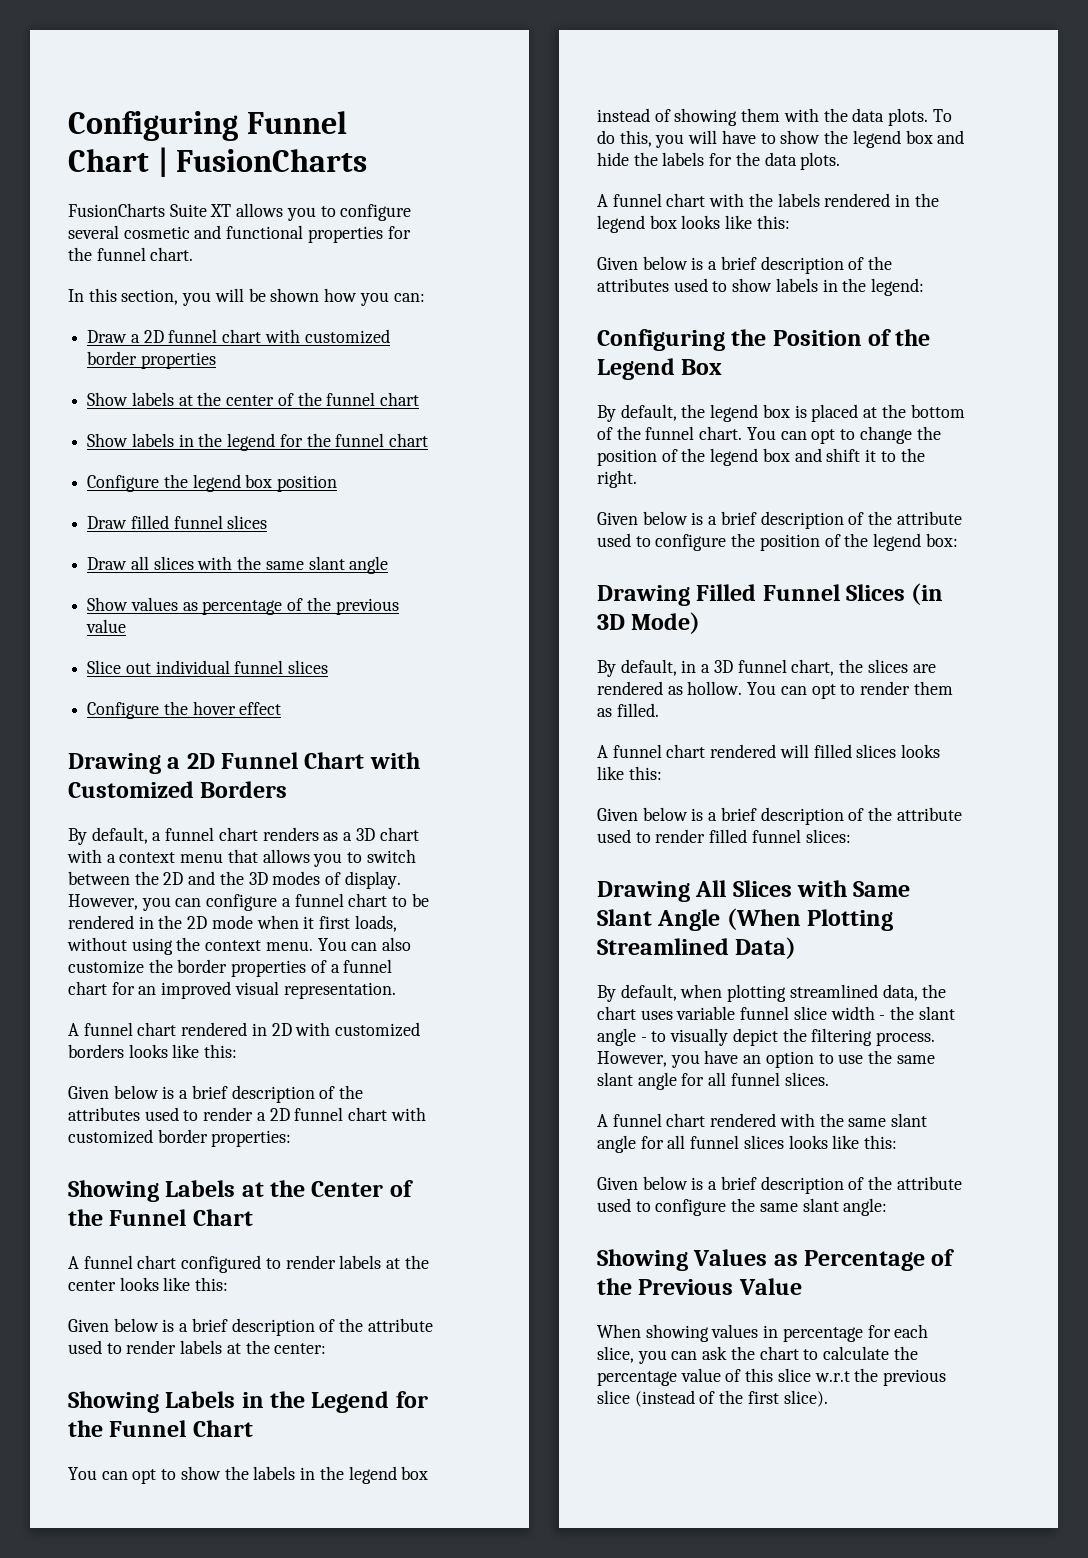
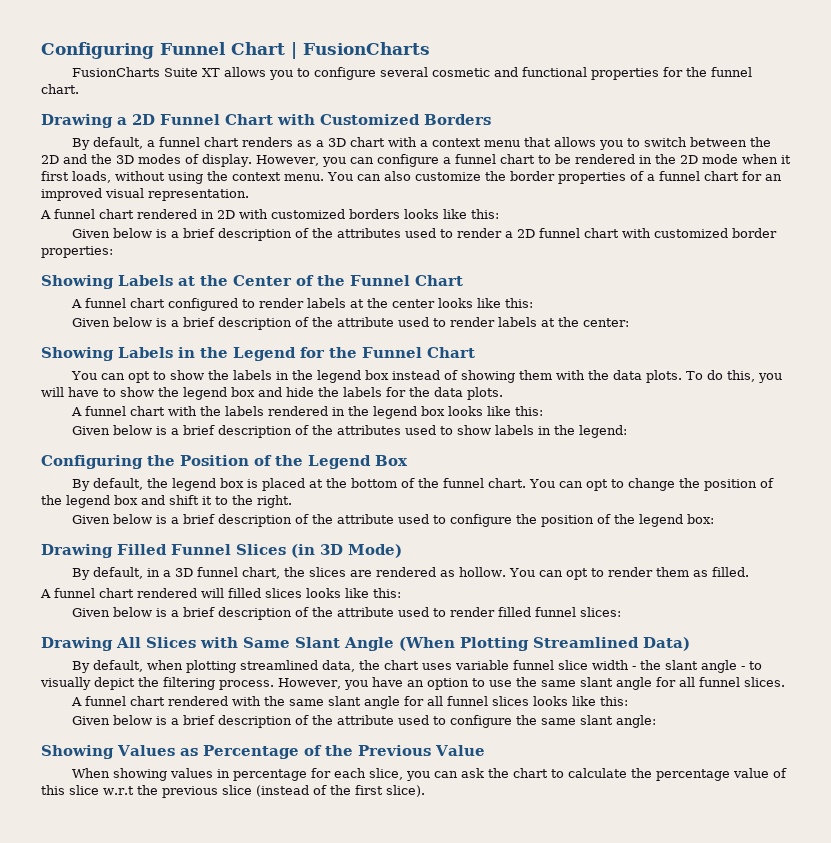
- In this section, you will be shown how you can:
- Draw a 2D funnel chart with customized border properties
- Show labels at the center of the funnel chart
- Show labels in the legend for the funnel chart
- Configure the legend box position
- Draw filled funnel slices
- Draw all slices with the same slant angle
- Show values as percentage of the previous value
- Slice out individual funnel slices
- Configure the hover effect

